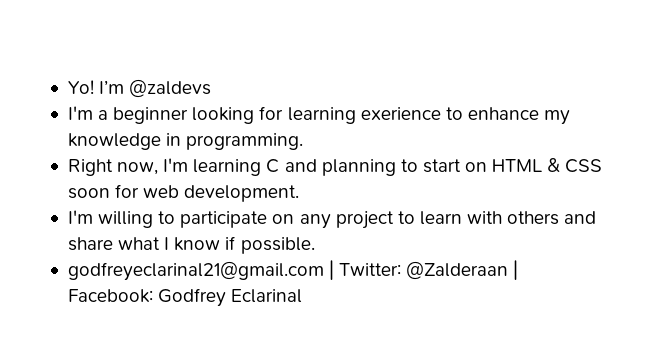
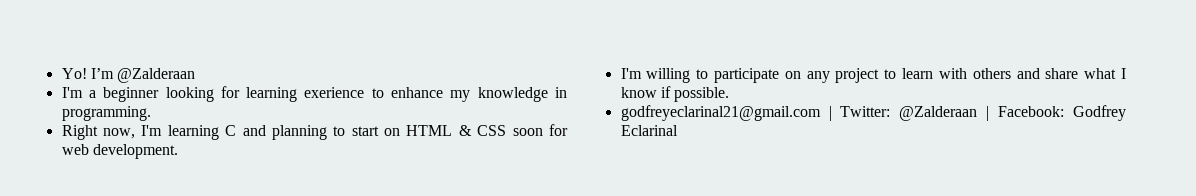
- I’m @zaldevs
+ I’m @Zalderaan

